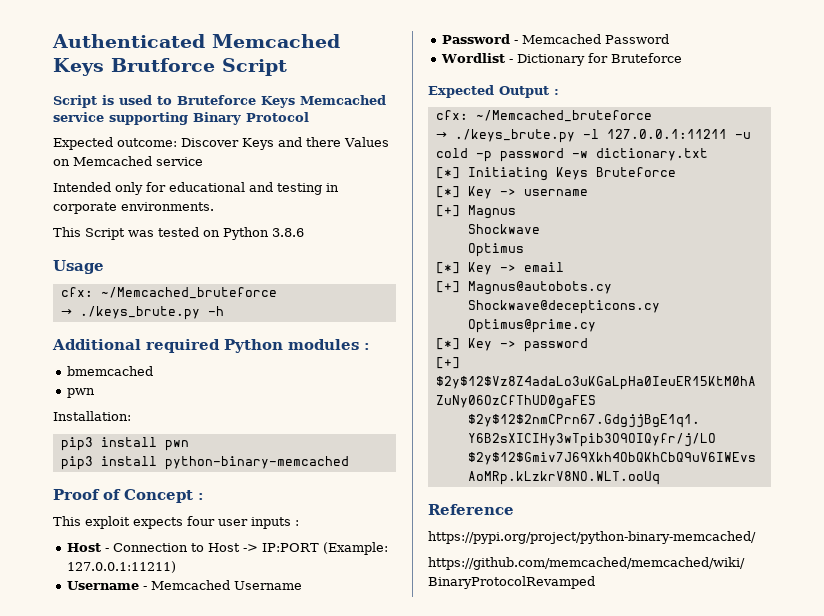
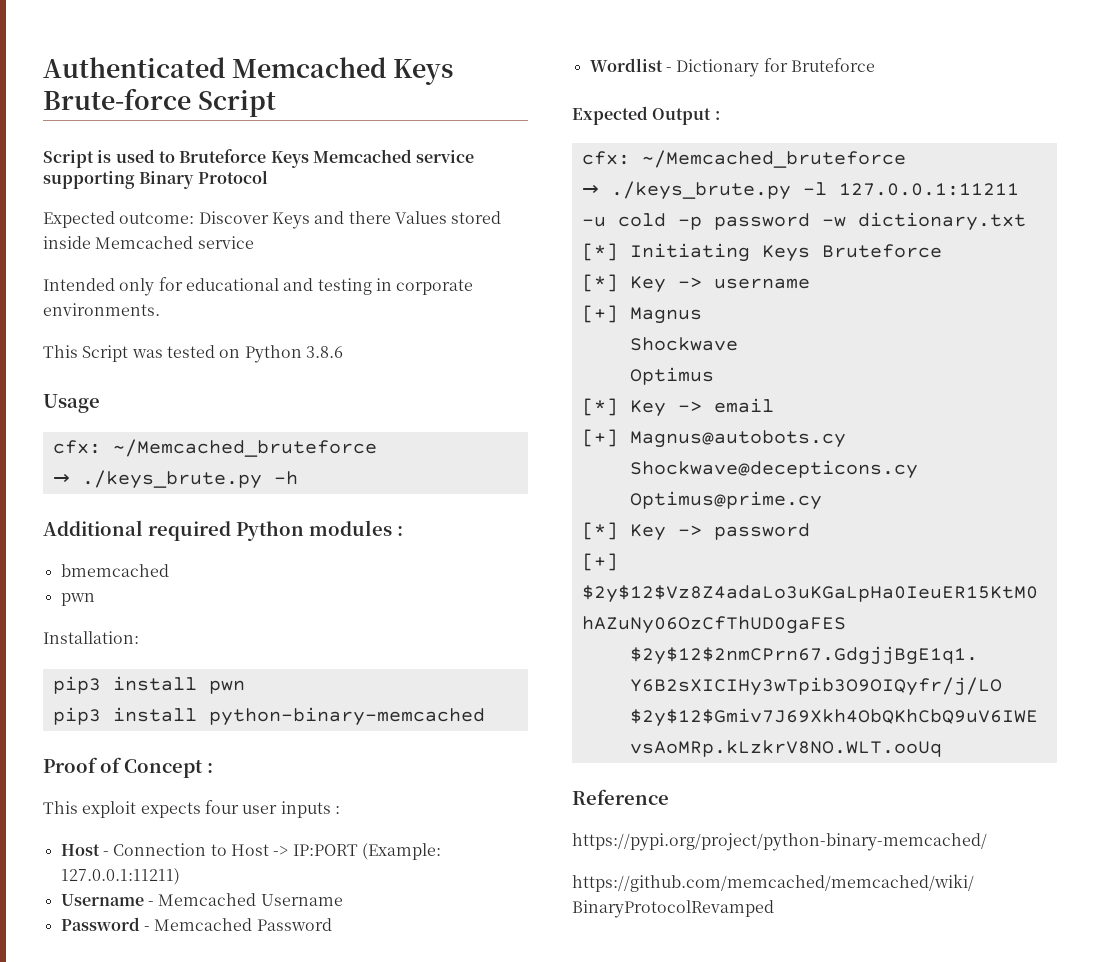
- Authenticated Memcached Keys Brutforce Script
+ Authenticated Memcached Keys Brute-force Script
- Expected outcome: Discover Keys and there Values on Memcached service
+ Expected outcome: Discover Keys and there Values stored inside Memcached service

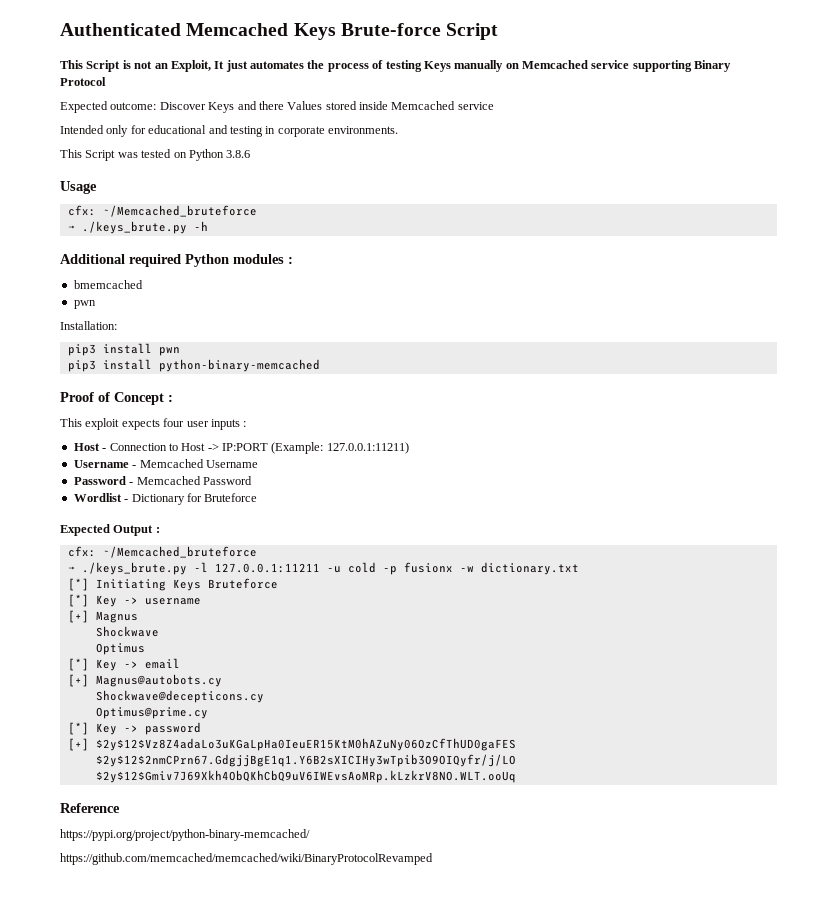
- Script is used to Bruteforce Keys Memcached service supporting Binary Protocol
+ This Script is not an Exploit, It just automates the process of testing Keys manually on Memcached service supporting Binary Protocol
- → ./keys_brute.py -l 127.0.0.1:11211 -u cold -p password -w dictionary.txt
+ → ./keys_brute.py -l 127.0.0.1:11211 -u cold -p fusionx -w dictionary.txt

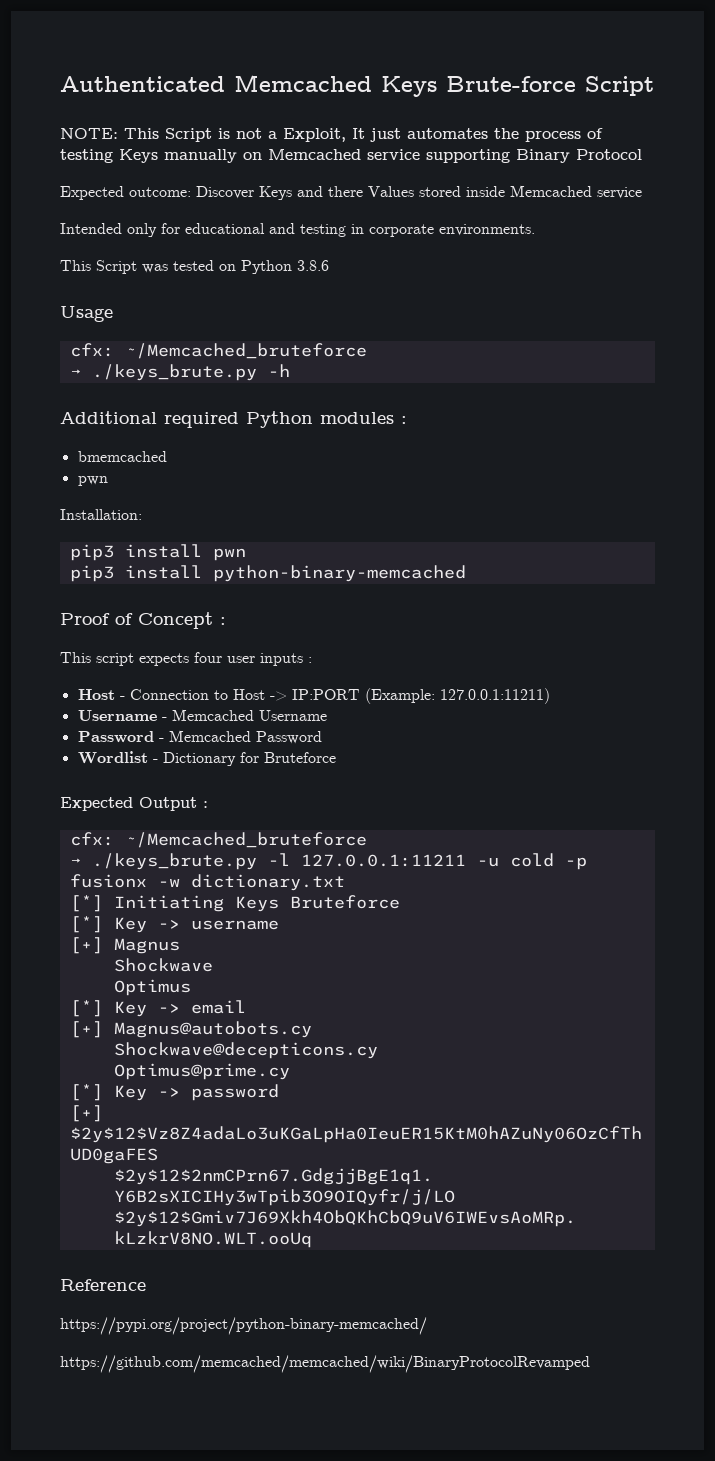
- This Script is not an Exploit, It just automates the process of testing Keys manually on Memcached service supporting Binary Protocol
+ NOTE: This Script is not a Exploit, It just automates the process of testing Keys manually on Memcached service supporting Binary Protocol
- This exploit expects four user inputs :
+ This script expects four user inputs :

